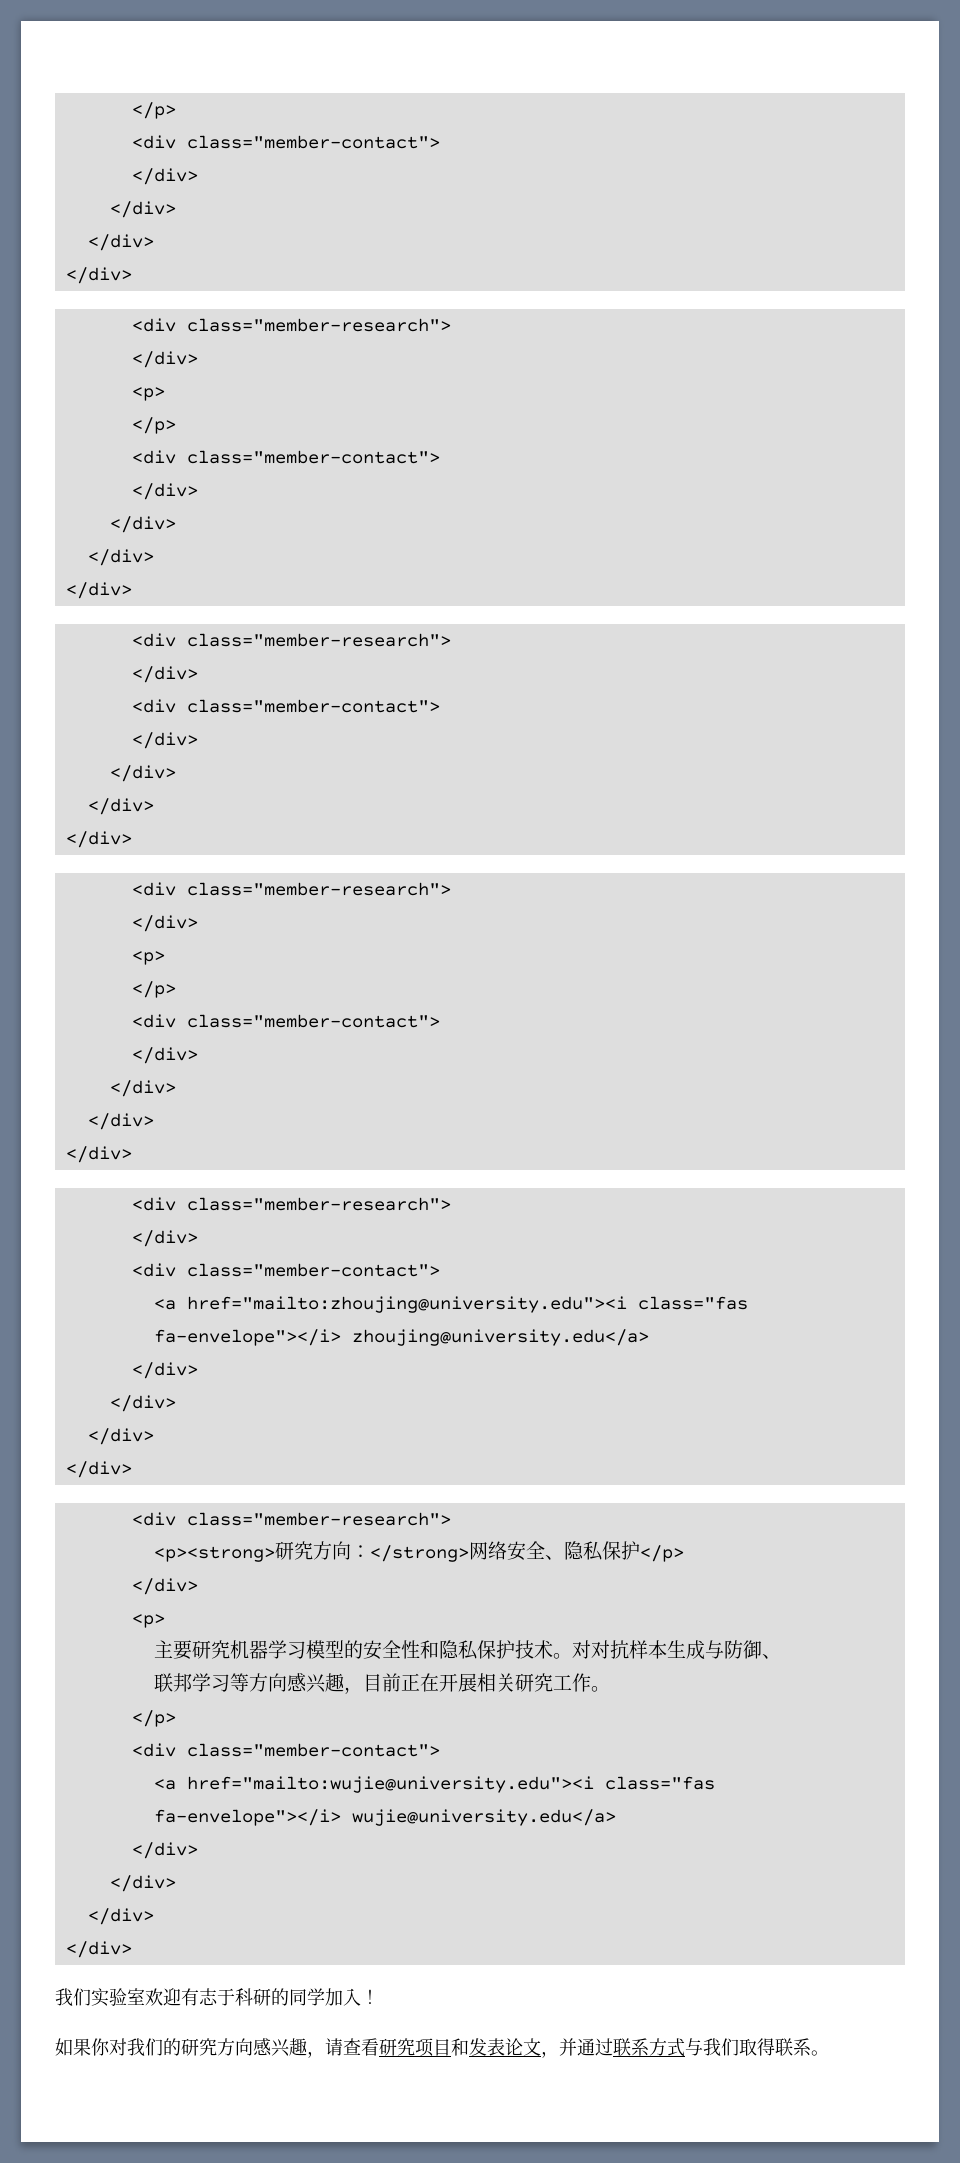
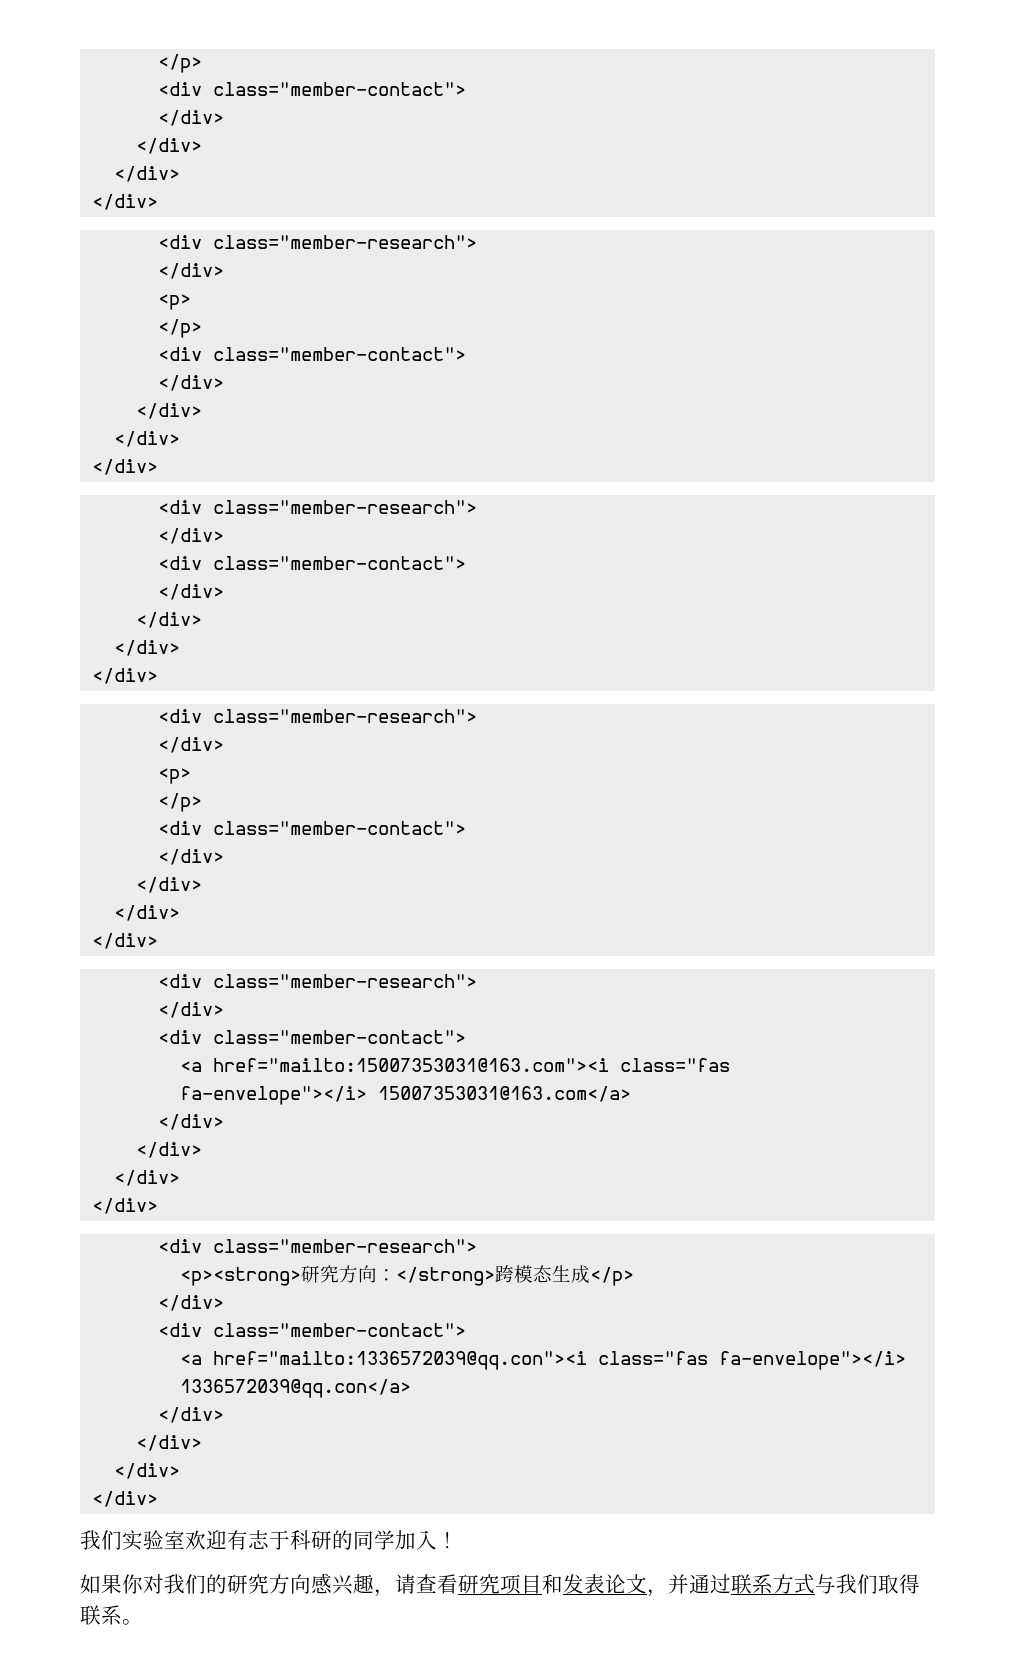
- <a href="mailto:zhoujing@university.edu"><i class="fas fa-envelope"></i> zhoujing@university.edu</a>
+ <a href="mailto:15007353031@163.com"><i class="fas fa-envelope"></i> 15007353031@163.com</a>
- <p><strong>研究方向：</strong>网络安全、隐私保护</p>
+ <p><strong>研究方向：</strong>跨模态生成</p>
  </div>
- <p>
- 主要研究机器学习模型的安全性和隐私保护技术。对对抗样本生成与防御、
- 联邦学习等方向感兴趣，目前正在开展相关研究工作。
- </p>
  <div class="member-contact">
- <a href="mailto:wujie@university.edu"><i class="fas fa-envelope"></i> wujie@university.edu</a>
+ <a href="mailto:1336572039@qq.con"><i class="fas fa-envelope"></i> 1336572039@qq.con</a>

